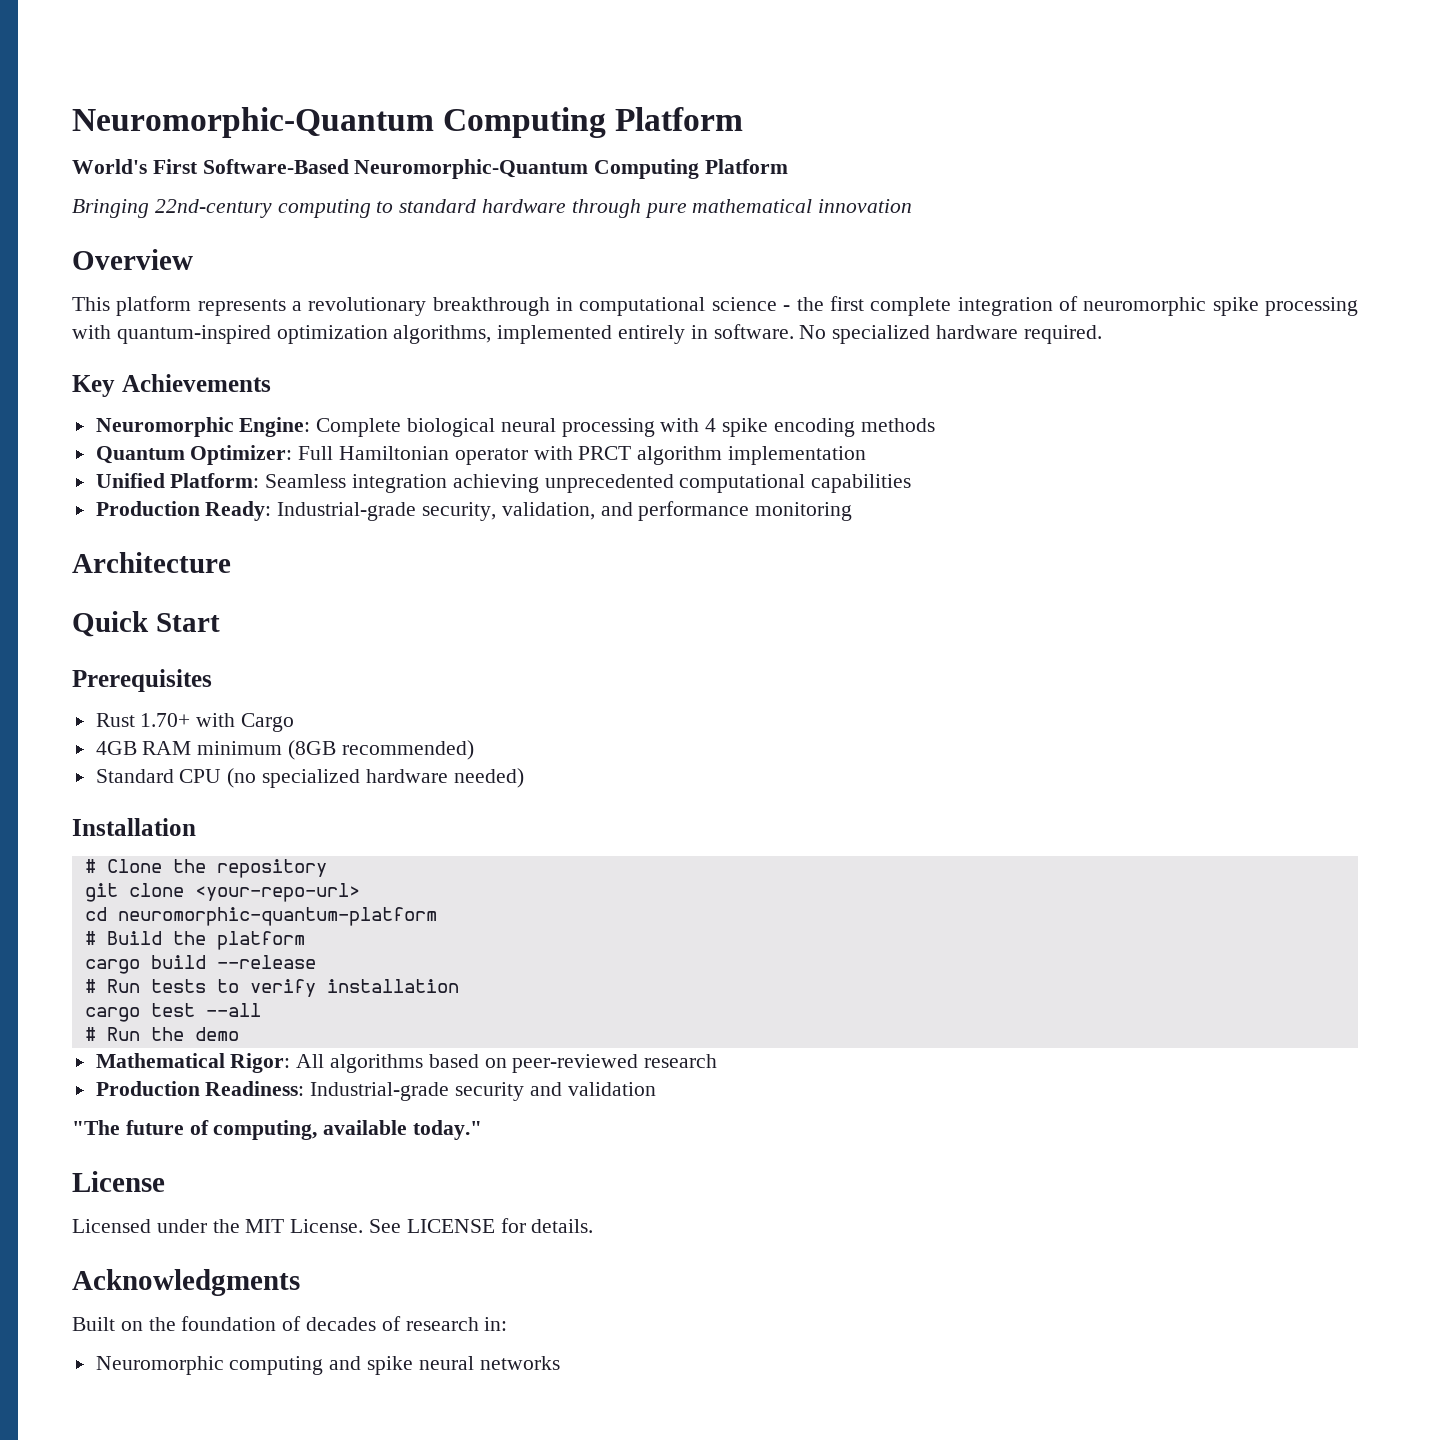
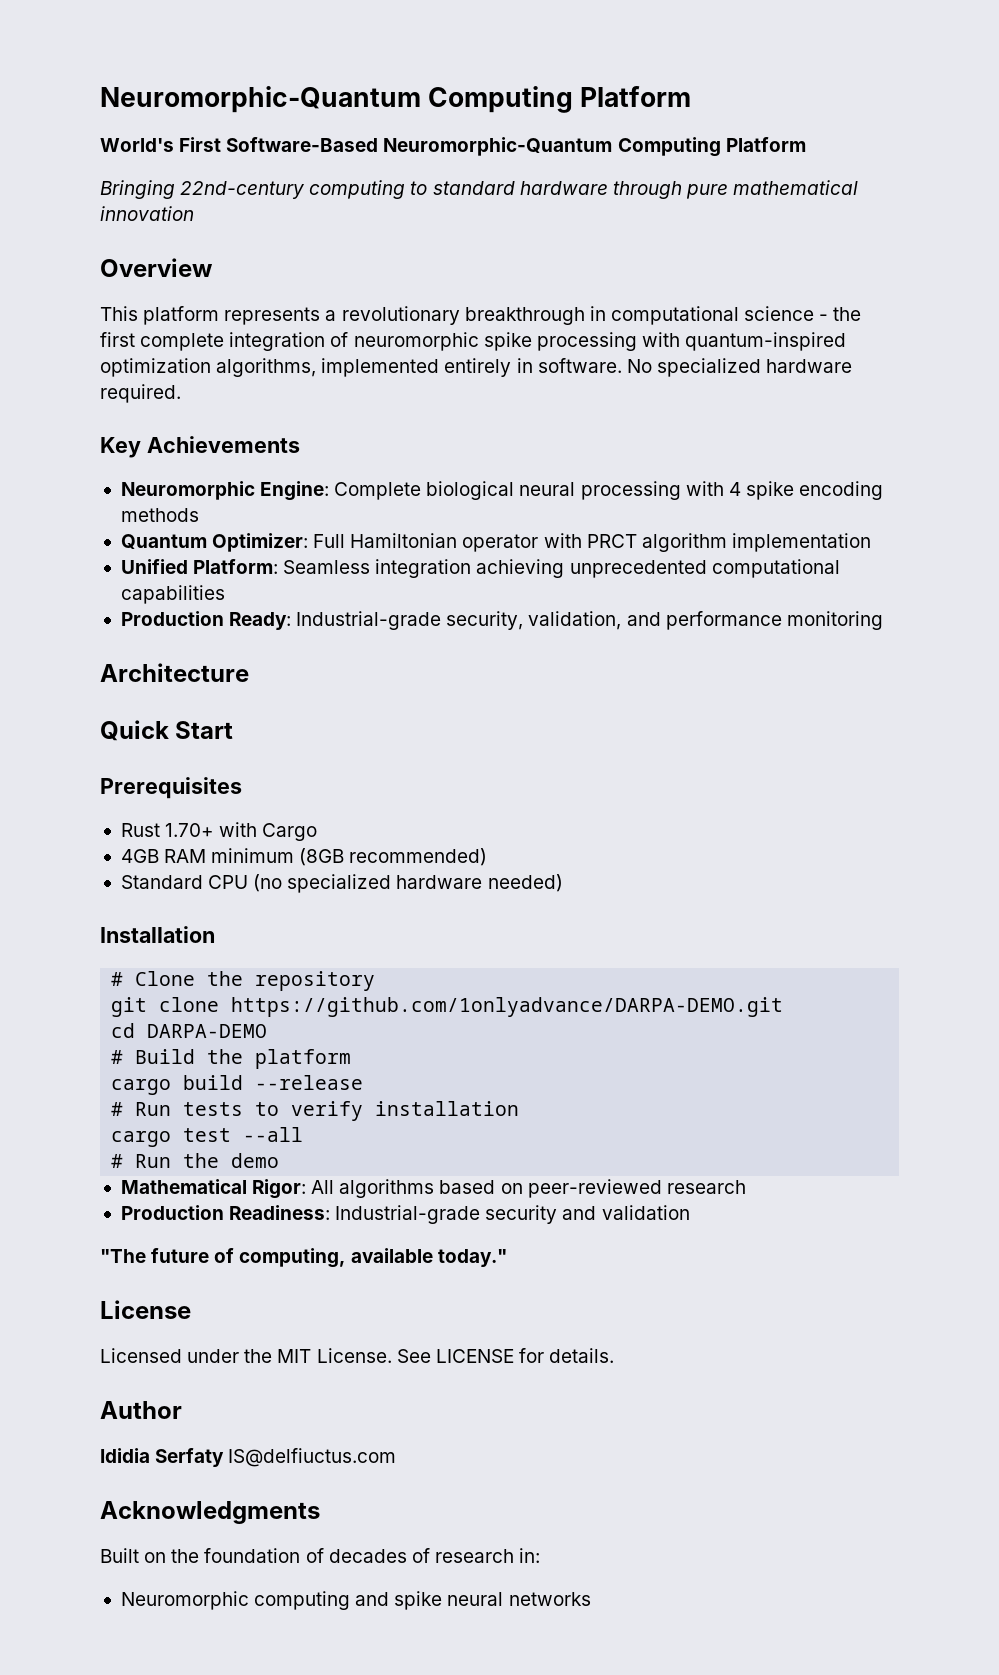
- git clone <your-repo-url>
+ git clone https://github.com/1onlyadvance/DARPA-DEMO.git
- cd neuromorphic-quantum-platform
+ cd DARPA-DEMO
+ Author
+ Ididia Serfaty IS@delfiuctus.com

